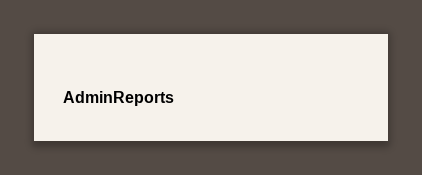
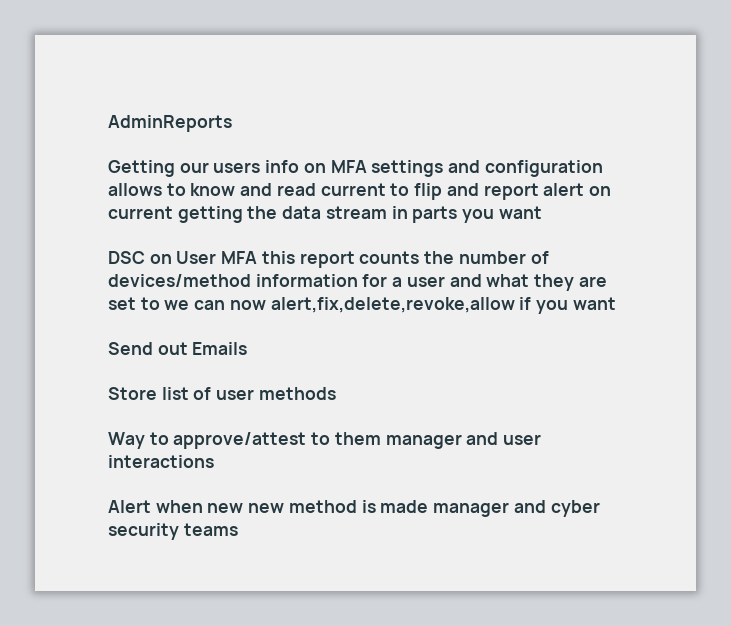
+ Getting our users info on MFA settings and configuration allows to know and read current to flip and report alert on current getting the data stream in parts you want
+ DSC on User MFA this report counts the number of devices/method information for a user and what they are set to we can now alert,fix,delete,revoke,allow if you want
+ Send out Emails
+ Store list of user methods
+ Way to approve/attest to them manager and user interactions
+ Alert when new new method is made manager and cyber security teams

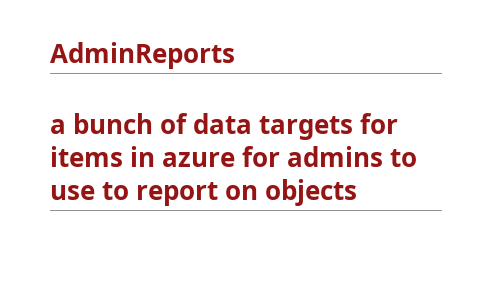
- Getting our users info on MFA settings and configuration allows to know and read current to flip and report alert on current getting the data stream in parts you want
- DSC on User MFA this report counts the number of devices/method information for a user and what they are set to we can now alert,fix,delete,revoke,allow if you want
- Send out Emails
- Store list of user methods
- Way to approve/attest to them manager and user interactions
- Alert when new new method is made manager and cyber security teams
+ a bunch of data targets for items in azure for admins to use to report on objects

